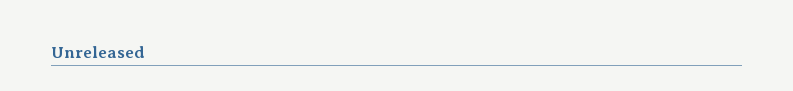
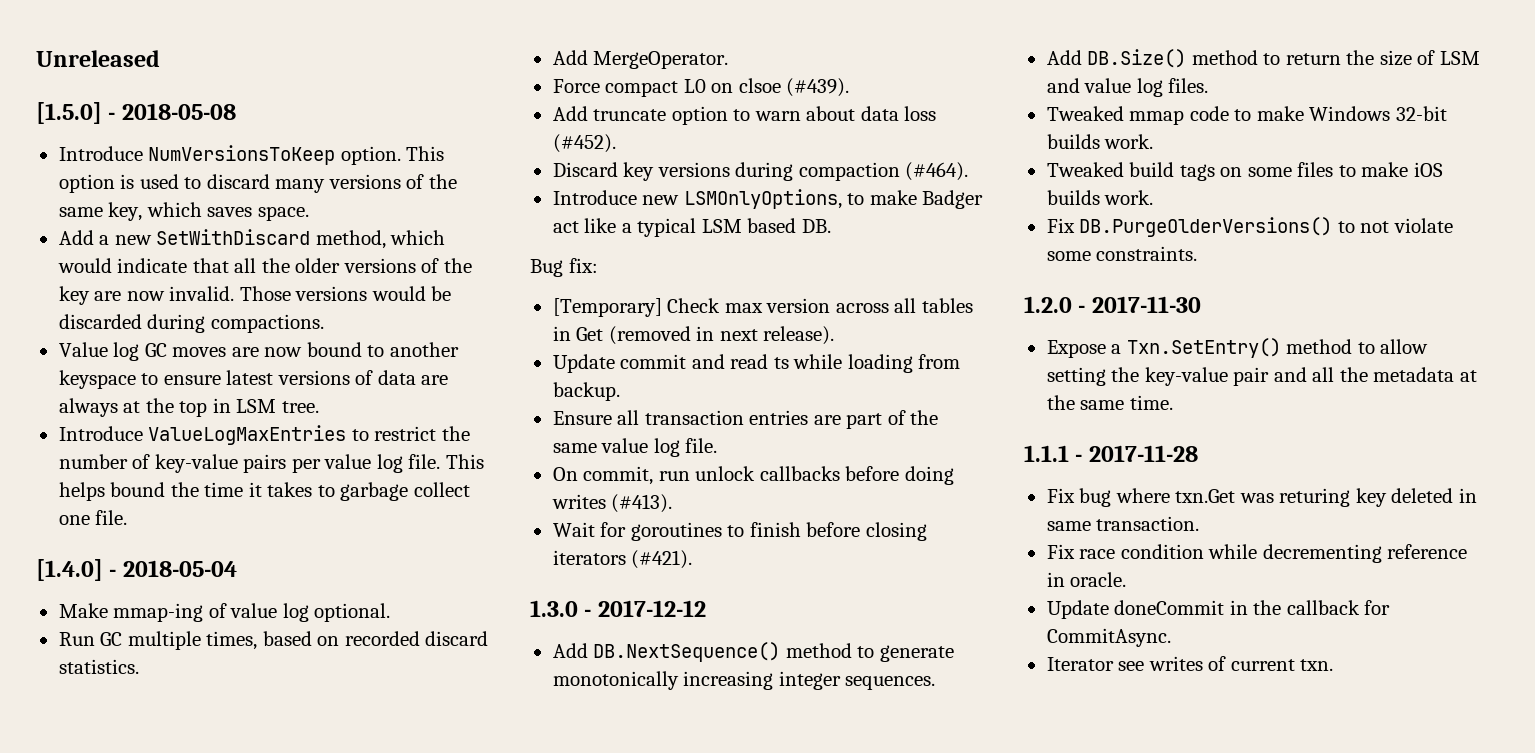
+ [1.5.0] - 2018-05-08
+ Introduce NumVersionsToKeep option. This option is used to discard many versions of the same key, which saves space.
+ Add a new SetWithDiscard method, which would indicate that all the older versions of the key are now invalid. Those versions would be discarded during compactions.
+ Value log GC moves are now bound to another keyspace to ensure latest versions of data are always at the top in LSM tree.
+ Introduce ValueLogMaxEntries to restrict the number of key-value pairs per value log file. This helps bound the time it takes to garbage collect one file.
+ [1.4.0] - 2018-05-04
+ Make mmap-ing of value log optional.
+ Run GC multiple times, based on recorded discard statistics.
+ Add MergeOperator.
+ Force compact L0 on clsoe (#439).
+ Add truncate option to warn about data loss (#452).
+ Discard key versions during compaction (#464).
+ Introduce new LSMOnlyOptions, to make Badger act like a typical LSM based DB.
+ Bug fix:
+ [Temporary] Check max version across all tables in Get (removed in next release).
+ Update commit and read ts while loading from backup.
+ Ensure all transaction entries are part of the same value log file.
+ On commit, run unlock callbacks before doing writes (#413).
+ Wait for goroutines to finish before closing iterators (#421).
+ 1.3.0 - 2017-12-12
+ Add DB.NextSequence() method to generate monotonically increasing integer sequences.
+ Add DB.Size() method to return the size of LSM and value log files.
+ Tweaked mmap code to make Windows 32-bit builds work.
+ Tweaked build tags on some files to make iOS builds work.
+ Fix DB.PurgeOlderVersions() to not violate some constraints.
+ 1.2.0 - 2017-11-30
+ Expose a Txn.SetEntry() method to allow setting the key-value pair and all the metadata at the same time.
+ 1.1.1 - 2017-11-28
+ Fix bug where txn.Get was returing key deleted in same transaction.
+ Fix race condition while decrementing reference in oracle.
+ Update doneCommit in the callback for CommitAsync.
+ Iterator see writes of current txn.

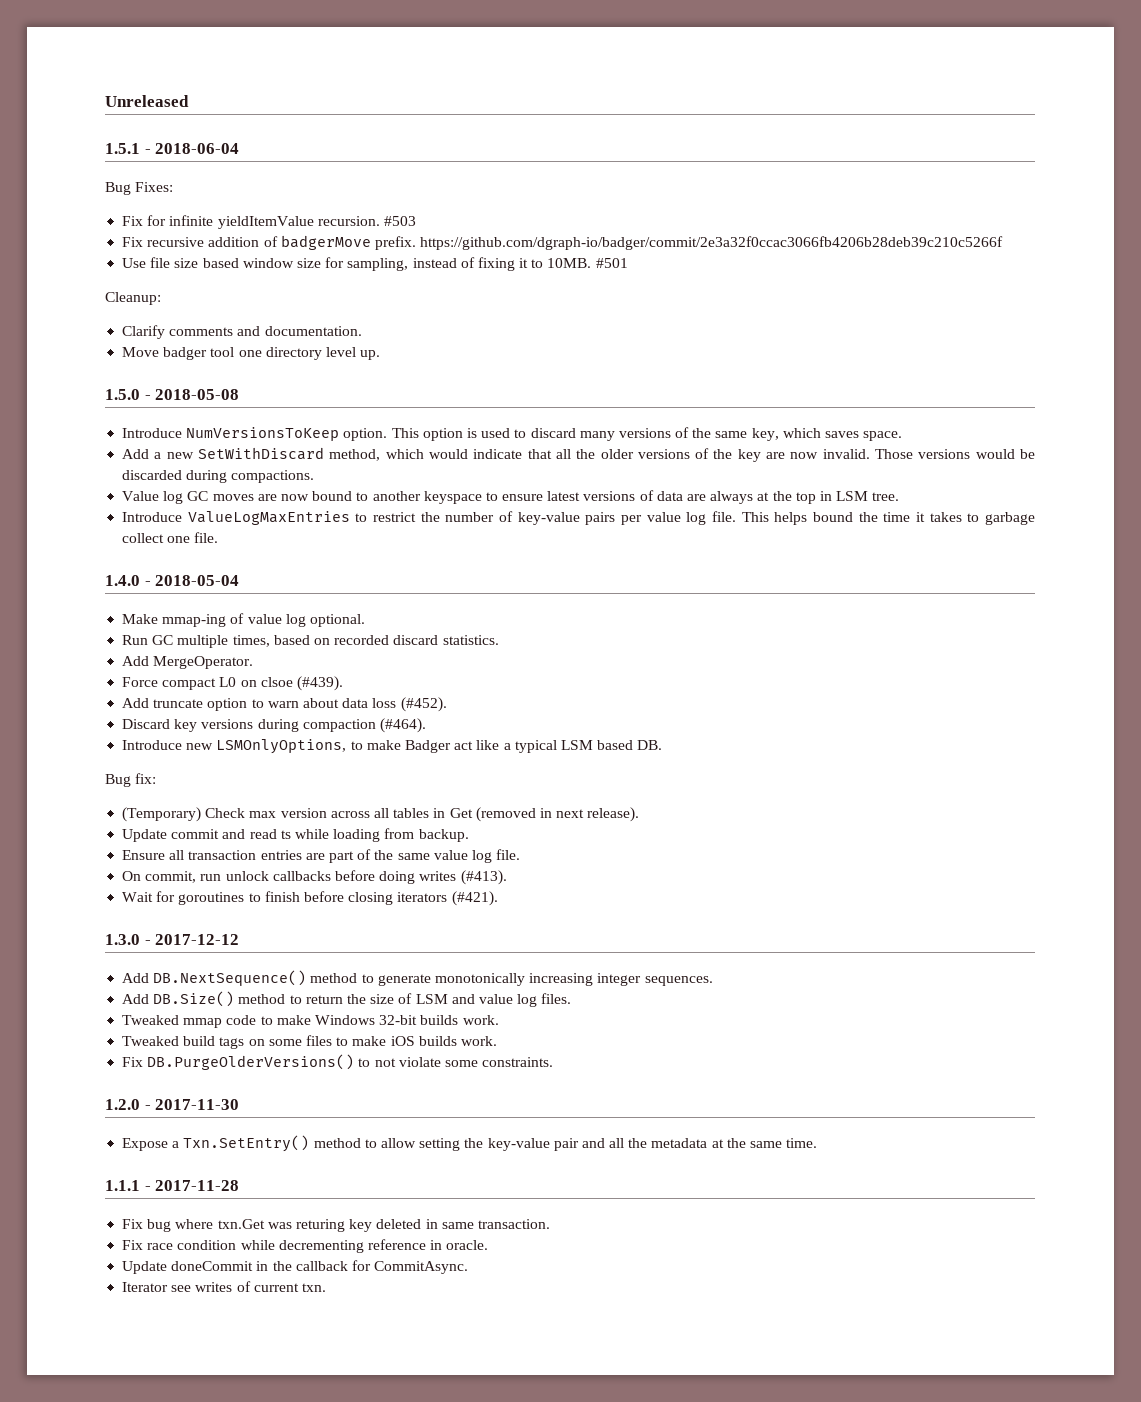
- [1.5.0] - 2018-05-08
+ 1.5.1 - 2018-06-04
+ Bug Fixes:
+ Fix for infinite yieldItemValue recursion. #503
+ Fix recursive addition of badgerMove prefix. https://github.com/dgraph-io/badger/commit/2e3a32f0ccac3066fb4206b28deb39c210c5266f
+ Use file size based window size for sampling, instead of fixing it to 10MB. #501
+ Cleanup:
+ Clarify comments and documentation.
+ Move badger tool one directory level up.
+ 1.5.0 - 2018-05-08
- [1.4.0] - 2018-05-04
+ 1.4.0 - 2018-05-04
- [Temporary] Check max version across all tables in Get (removed in next release).
+ (Temporary) Check max version across all tables in Get (removed in next release).

